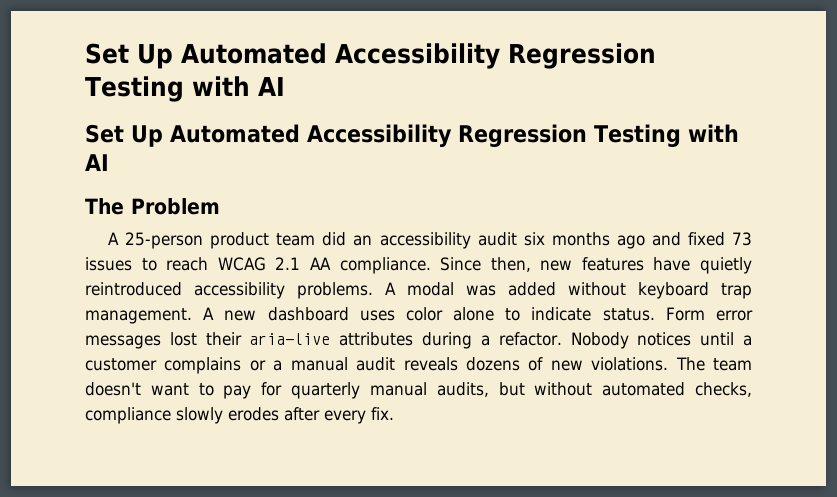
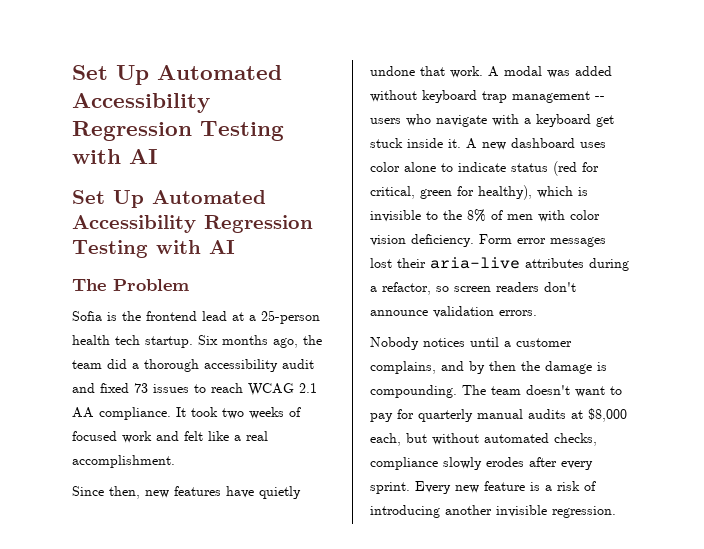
- A 25-person product team did an accessibility audit six months ago and fixed 73 issues to reach WCAG 2.1 AA compliance. Since then, new features have quietly reintroduced accessibility problems.
+ Sofia is the frontend lead at a 25-person health tech startup. Six months ago, the team did a thorough accessibility audit and fixed 73 issues to reach WCAG 2.1 AA compliance. It took two weeks of focused work and felt like a real accomplishment.
+ Since then, new features have quietly undone that work.
- A modal was added without keyboard trap management.
+ A modal was added without keyboard trap management -- users who navigate with a keyboard get stuck inside it.
- A new dashboard uses color alone to indicate status.
+ A new dashboard uses color alone to indicate status (red for critical, green for healthy), which is invisible to the 8% of men with color vision deficiency.
- Form error messages lost their aria-live attributes during a refactor. Nobody notices until a customer complains or a manual audit reveals dozens of new violations.
+ Form error messages lost their aria-live attributes during a refactor, so screen readers don't announce validation errors.
+ Nobody notices until a customer complains, and by then the damage is compounding.
- The team doesn't want to pay for quarterly manual audits, but without automated checks, compliance slowly erodes after every fix.
+ The team doesn't want to pay for quarterly manual audits at $8,000 each, but without automated checks, compliance slowly erodes after every sprint. Every new feature is a risk of introducing another invisible regression.

